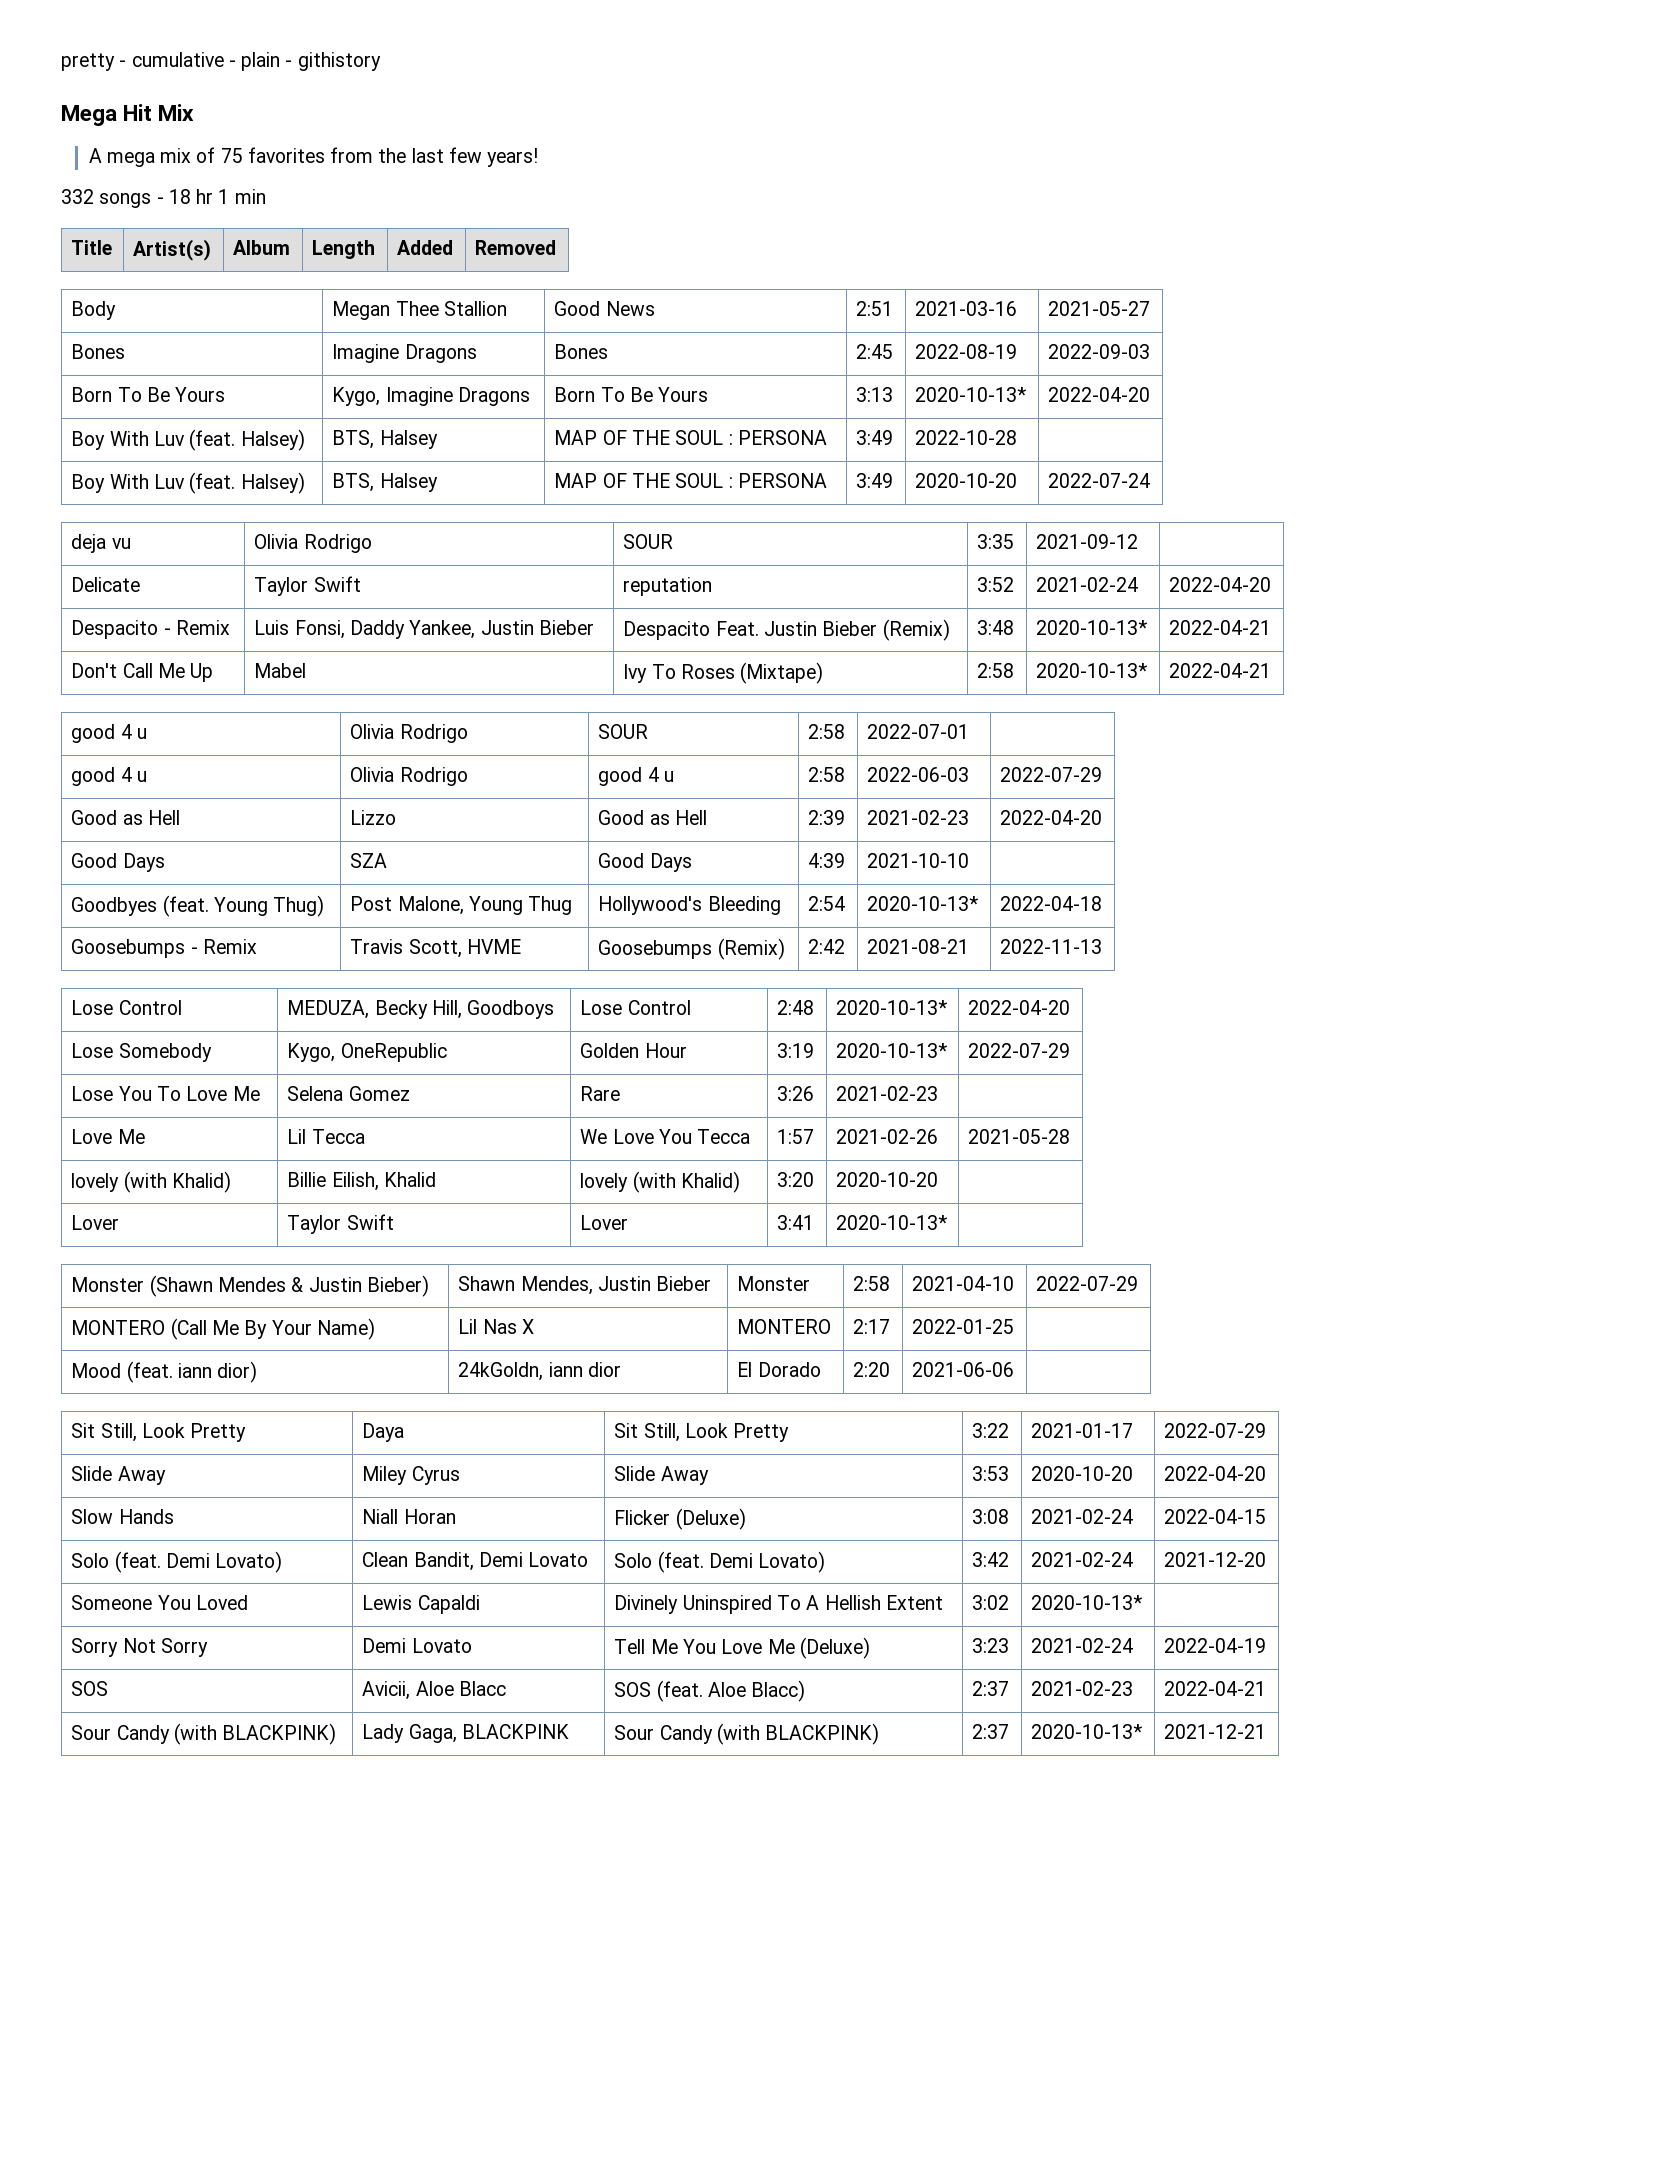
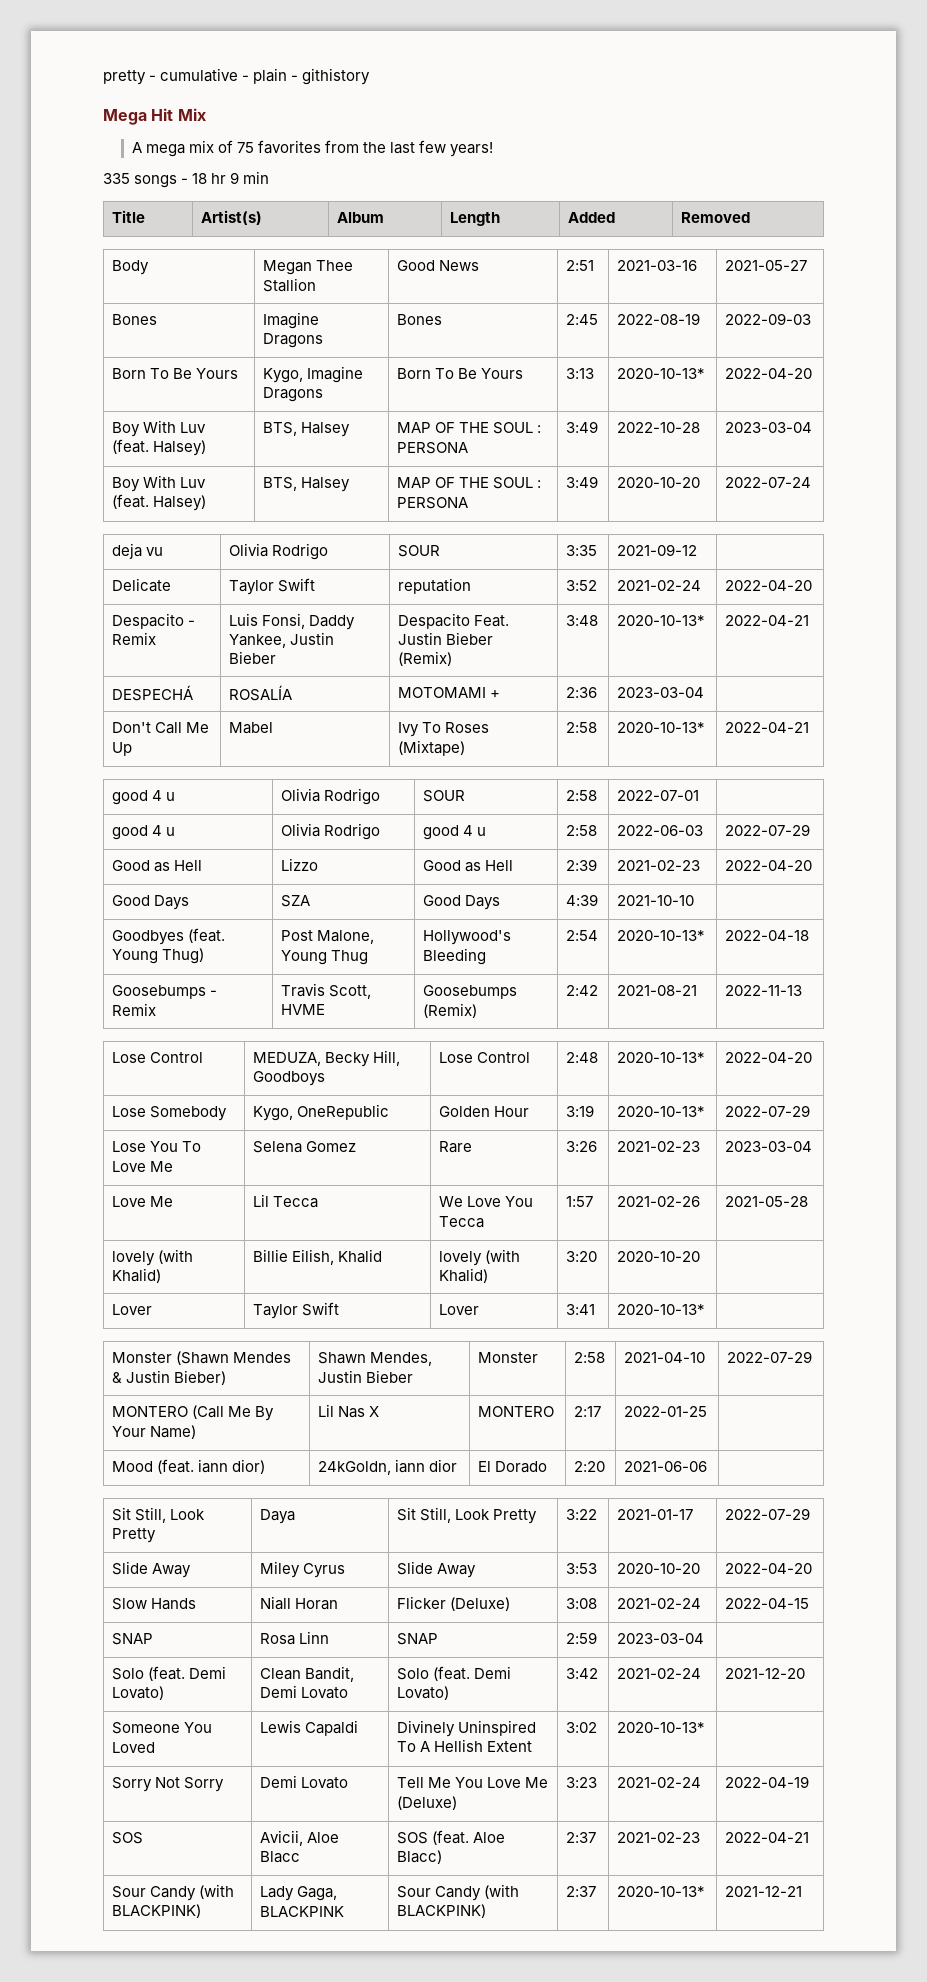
- 332 songs - 18 hr 1 min
+ 335 songs - 18 hr 9 min
- Boy With Luv (feat. Halsey) | BTS, Halsey | MAP OF THE SOUL : PERSONA | 3:49 | 2022-10-28 |
+ Boy With Luv (feat. Halsey) | BTS, Halsey | MAP OF THE SOUL : PERSONA | 3:49 | 2022-10-28 | 2023-03-04
+ DESPECHÁ | ROSALÍA | MOTOMAMI + | 2:36 | 2023-03-04 |
- Lose You To Love Me | Selena Gomez | Rare | 3:26 | 2021-02-23 |
+ Lose You To Love Me | Selena Gomez | Rare | 3:26 | 2021-02-23 | 2023-03-04
+ SNAP | Rosa Linn | SNAP | 2:59 | 2023-03-04 |

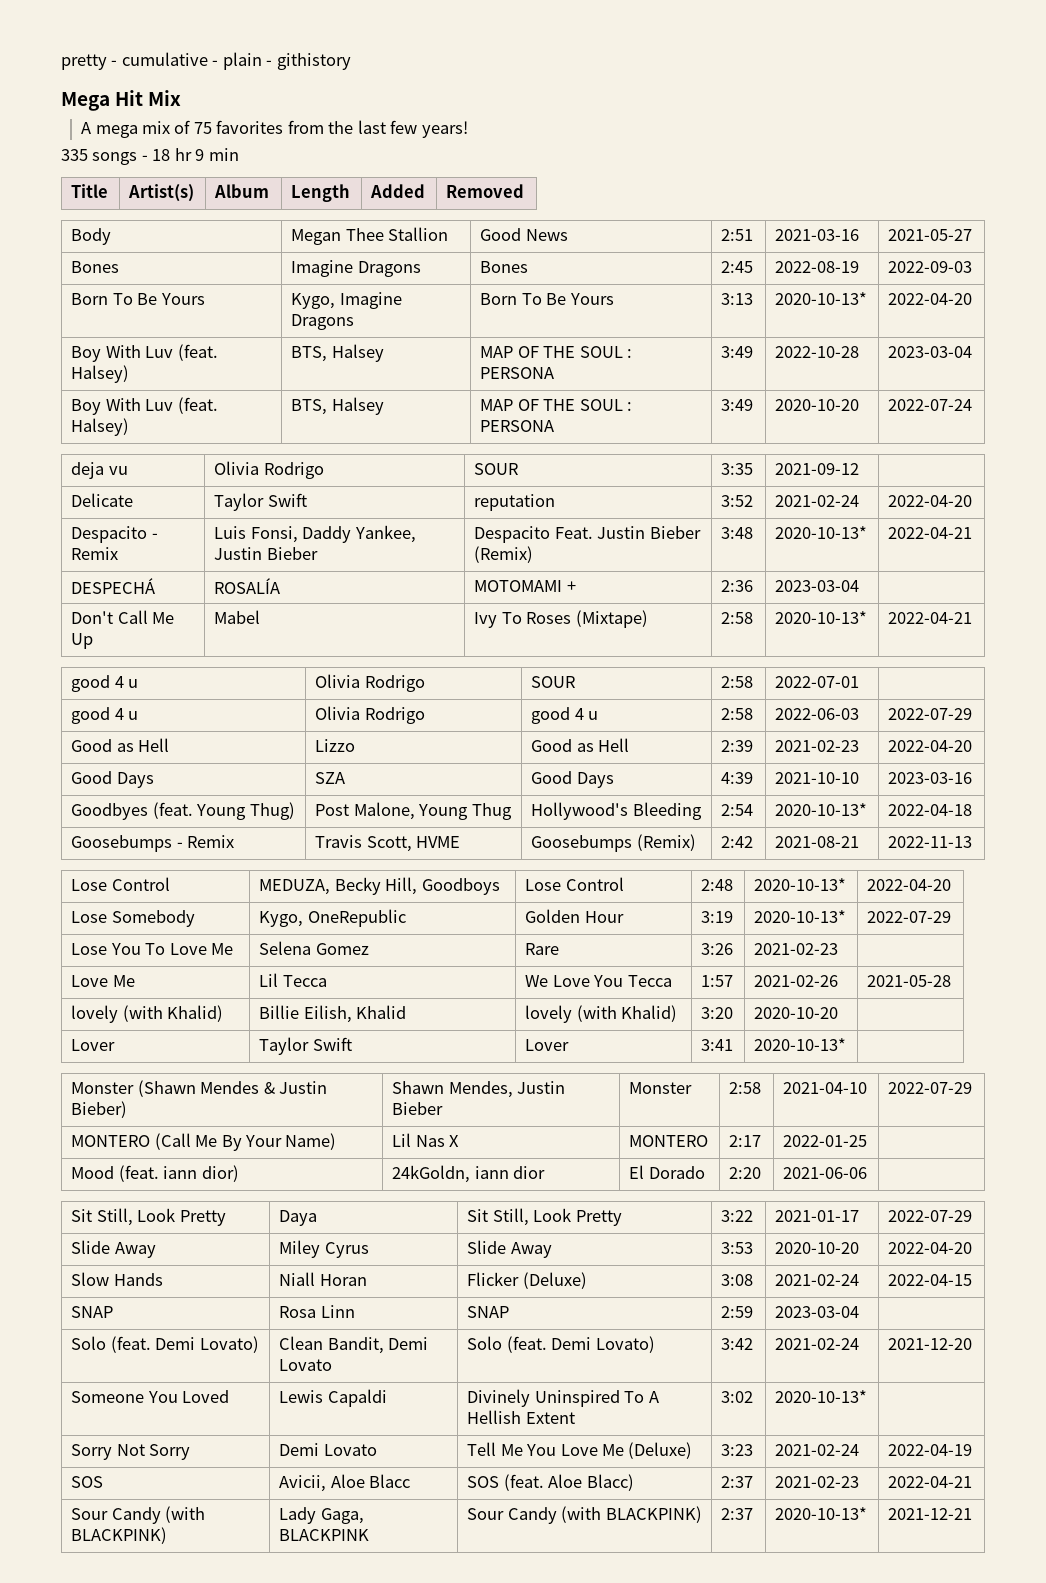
- Good Days | SZA | Good Days | 4:39 | 2021-10-10 |
+ Good Days | SZA | Good Days | 4:39 | 2021-10-10 | 2023-03-16
- Lose You To Love Me | Selena Gomez | Rare | 3:26 | 2021-02-23 | 2023-03-04
+ Lose You To Love Me | Selena Gomez | Rare | 3:26 | 2021-02-23 |

